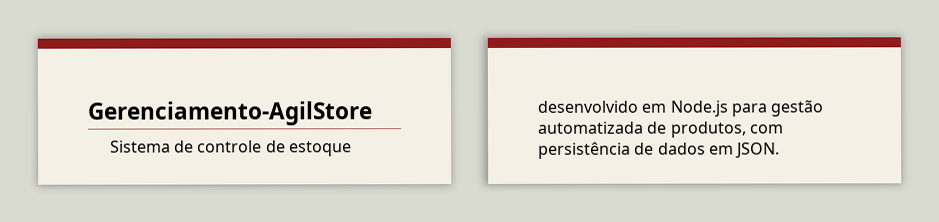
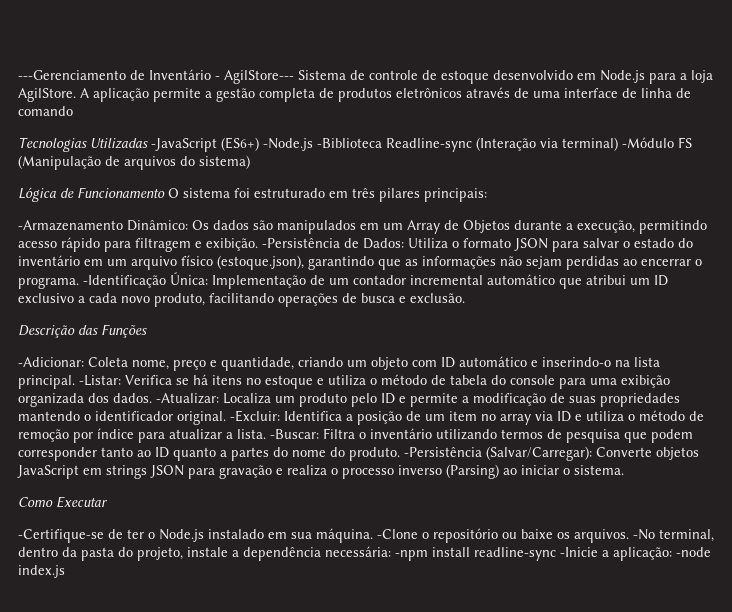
- Gerenciamento-AgilStore
- Sistema de controle de estoque desenvolvido em Node.js para gestão automatizada de produtos, com persistência de dados em JSON.
+ ---Gerenciamento de Inventário - AgilStore--- Sistema de controle de estoque desenvolvido em Node.js para a loja AgilStore. A aplicação permite a gestão completa de produtos eletrônicos através de uma interface de linha de comando
+ Tecnologias Utilizadas -JavaScript (ES6+) -Node.js -Biblioteca Readline-sync (Interação via terminal) -Módulo FS (Manipulação de arquivos do sistema)
+ Lógica de Funcionamento O sistema foi estruturado em três pilares principais:
+ -Armazenamento Dinâmico: Os dados são manipulados em um Array de Objetos durante a execução, permitindo acesso rápido para filtragem e exibição. -Persistência de Dados: Utiliza o formato JSON para salvar o estado do inventário em um arquivo físico (estoque.json), garantindo que as informações não sejam perdidas ao encerrar o programa. -Identificação Única: Implementação de um contador incremental automático que atribui um ID exclusivo a cada novo produto, facilitando operações de busca e exclusão.
+ Descrição das Funções
+ -Adicionar: Coleta nome, preço e quantidade, criando um objeto com ID automático e inserindo-o na lista principal. -Listar: Verifica se há itens no estoque e utiliza o método de tabela do console para uma exibição organizada dos dados. -Atualizar: Localiza um produto pelo ID e permite a modificação de suas propriedades mantendo o identificador original. -Excluir: Identifica a posição de um item no array via ID e utiliza o método de remoção por índice para atualizar a lista. -Buscar: Filtra o inventário utilizando termos de pesquisa que podem corresponder tanto ao ID quanto a partes do nome do produto. -Persistência (Salvar/Carregar): Converte objetos JavaScript em strings JSON para gravação e realiza o processo inverso (Parsing) ao iniciar o sistema.
+ Como Executar
+ -Certifique-se de ter o Node.js instalado em sua máquina. -Clone o repositório ou baixe os arquivos. -No terminal, dentro da pasta do projeto, instale a dependência necessária: -npm install readline-sync -Inicie a aplicação: -node index.js

